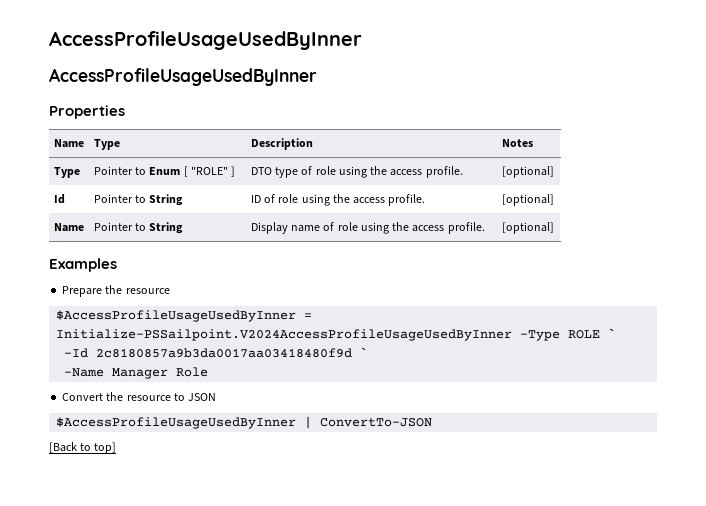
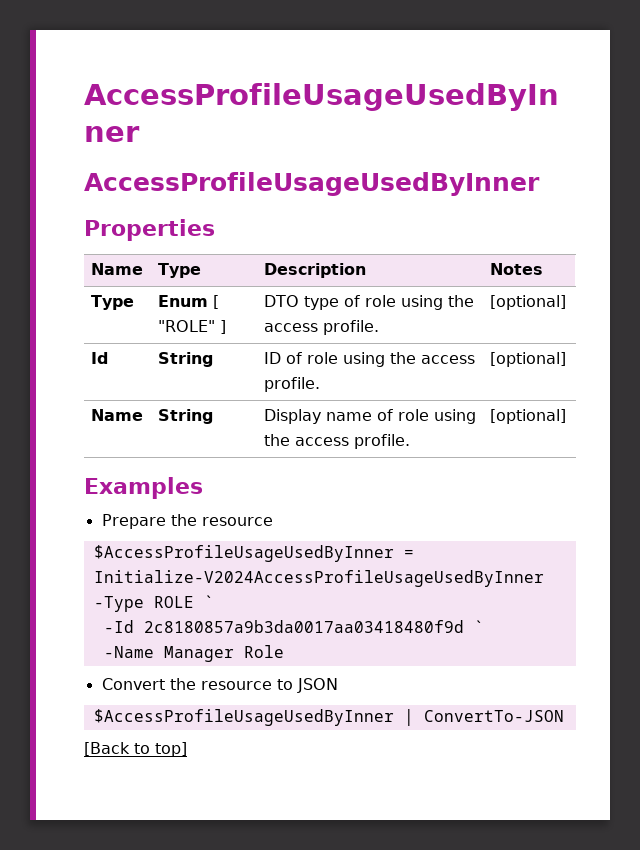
- Type | Pointer to Enum [ "ROLE" ] | DTO type of role using the access profile. | [optional]
+ Type | Enum [ "ROLE" ] | DTO type of role using the access profile. | [optional]
- Id | Pointer to String | ID of role using the access profile. | [optional]
+ Id | String | ID of role using the access profile. | [optional]
- Name | Pointer to String | Display name of role using the access profile. | [optional]
+ Name | String | Display name of role using the access profile. | [optional]
- $AccessProfileUsageUsedByInner = Initialize-PSSailpoint.V2024AccessProfileUsageUsedByInner -Type ROLE `
+ $AccessProfileUsageUsedByInner = Initialize-V2024AccessProfileUsageUsedByInner -Type ROLE `

